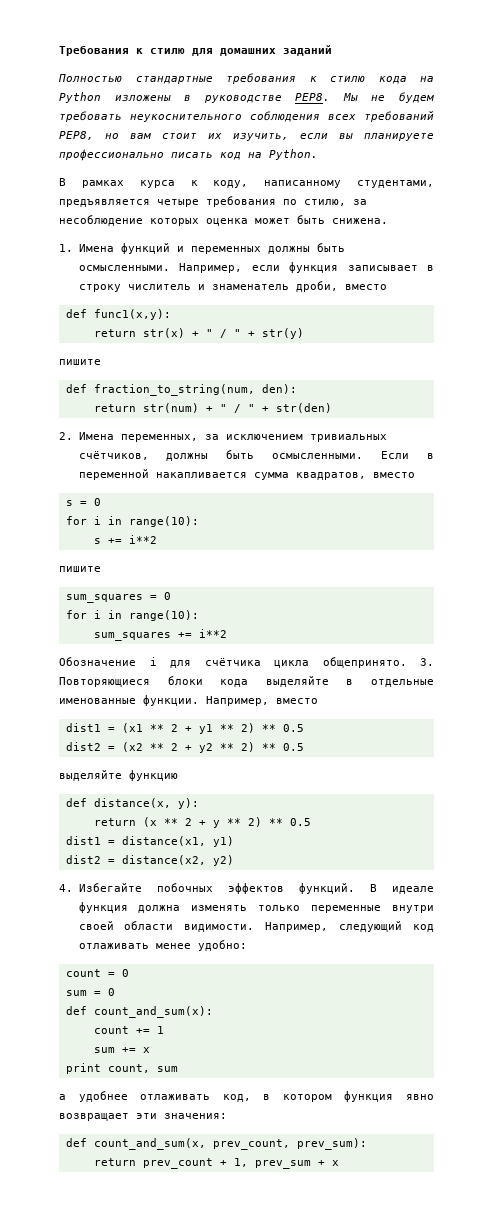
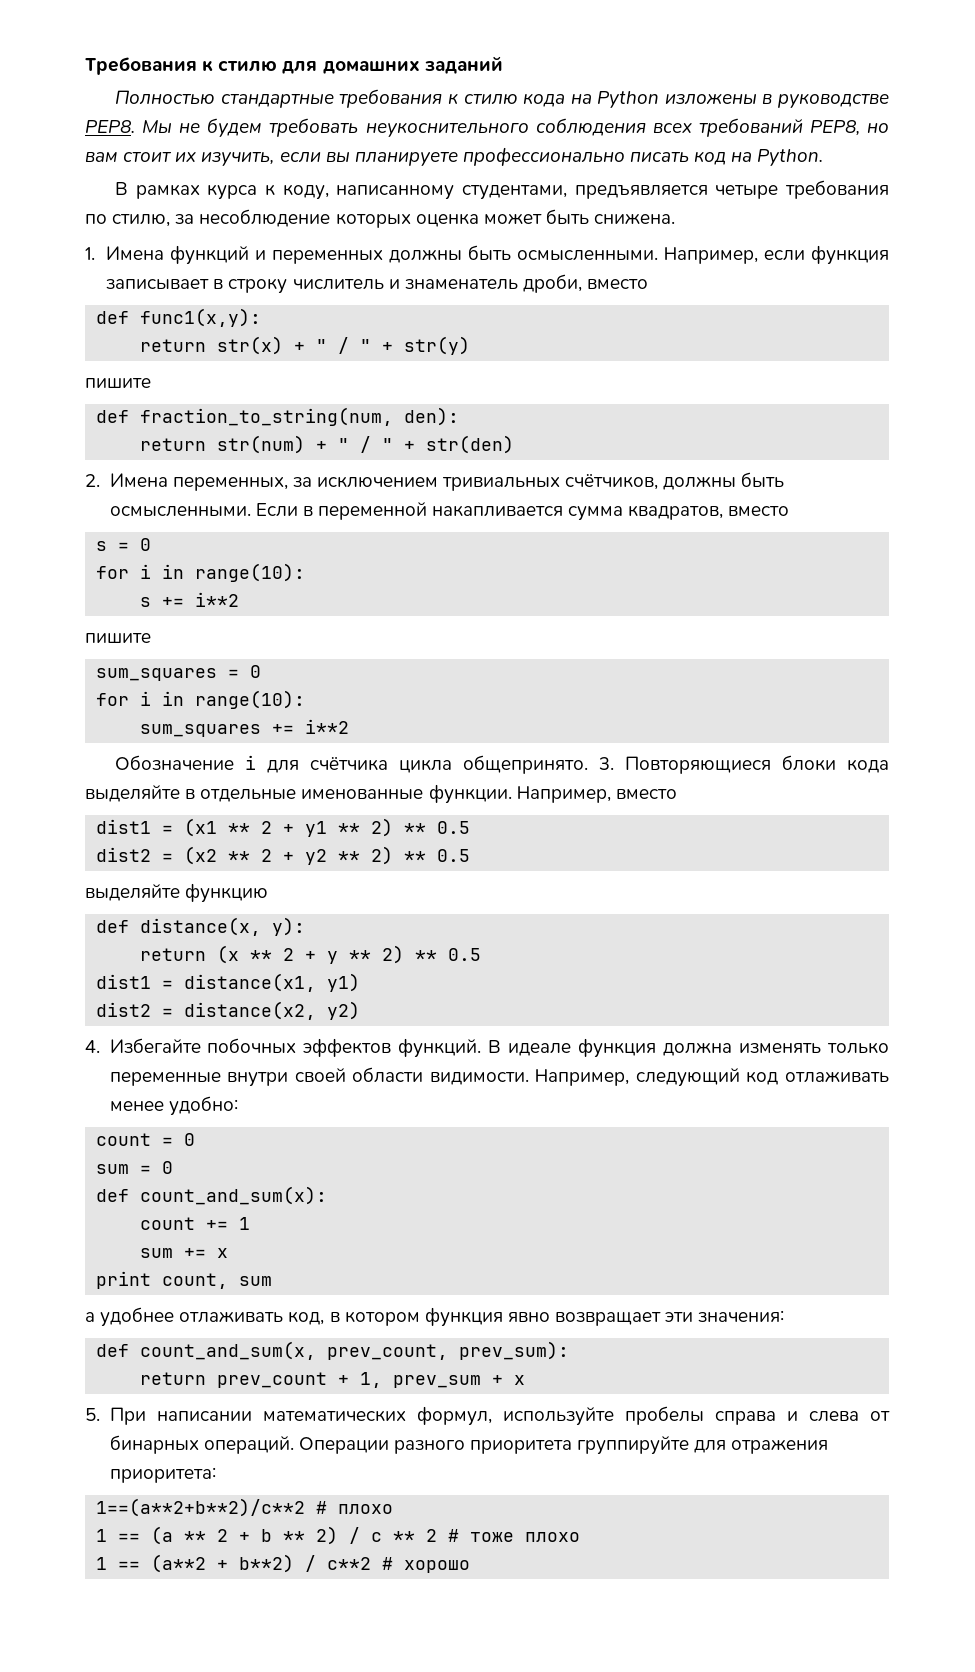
+ 5. При написании математических формул, используйте пробелы справа и слева от бинарных операций. Операции разного приоритета группируйте для отражения приоритета:
+ 1==(a**2+b**2)/c**2 # плохо
+ 1 == (a ** 2 + b ** 2) / c ** 2 # тоже плохо
+ 1 == (a**2 + b**2) / c**2 # хорошо

